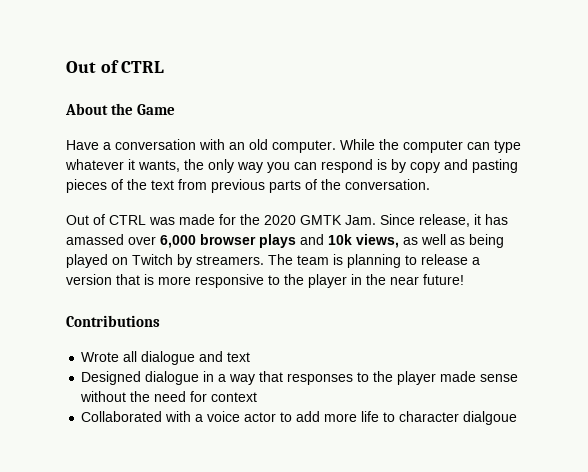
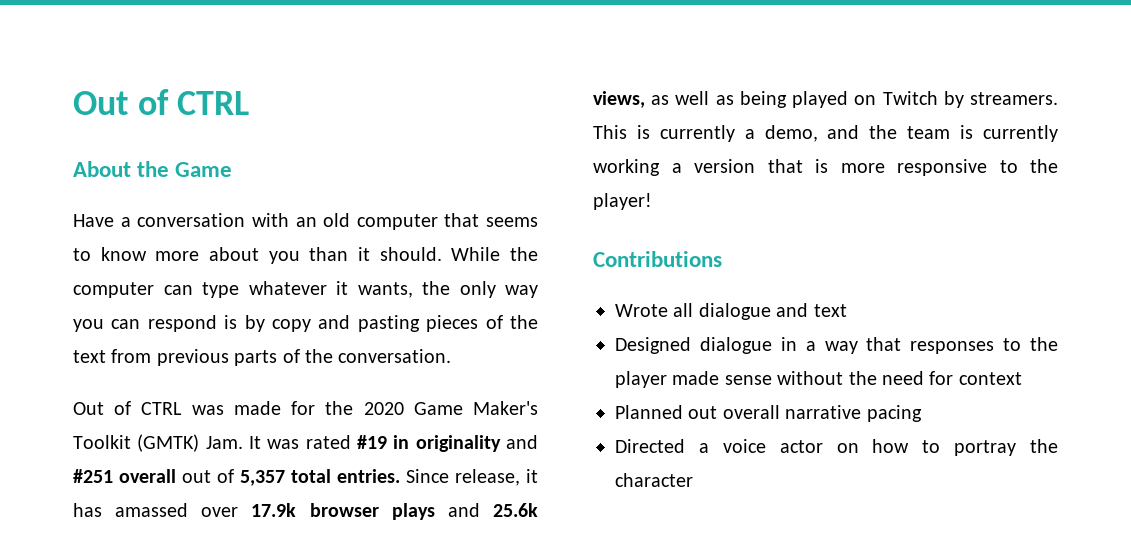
- Have a conversation with an old computer.
+ Have a conversation with an old computer that seems to know more about you than it should.
- Out of CTRL was made for the 2020 GMTK Jam. Since release, it has amassed over 6,000 browser plays and 10k views, as well as being played on Twitch by streamers.
+ Out of CTRL was made for the 2020 Game Maker's Toolkit (GMTK) Jam. It was rated #19 in originality and #251 overall out of 5,357 total entries. Since release, it has amassed over 17.9k browser plays and 25.6k views, as well as being played on Twitch by streamers.
- The team is planning to release a version that is more responsive to the player in the near future!
+ This is currently a demo, and the team is currently working a version that is more responsive to the player!
- Collaborated with a voice actor to add more life to character dialgoue
+ Planned out overall narrative pacing
+ Directed a voice actor on how to portray the character

